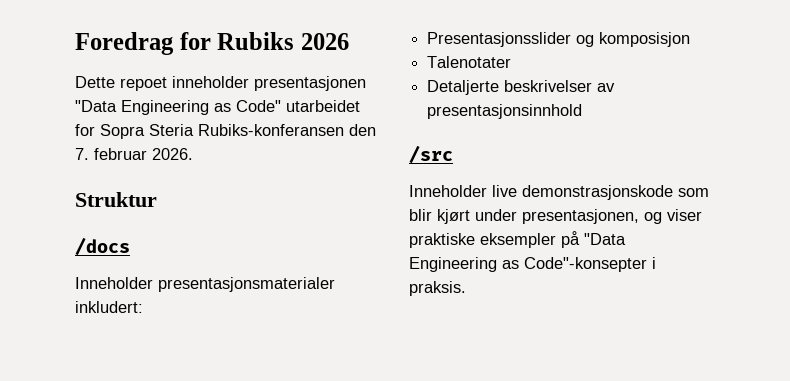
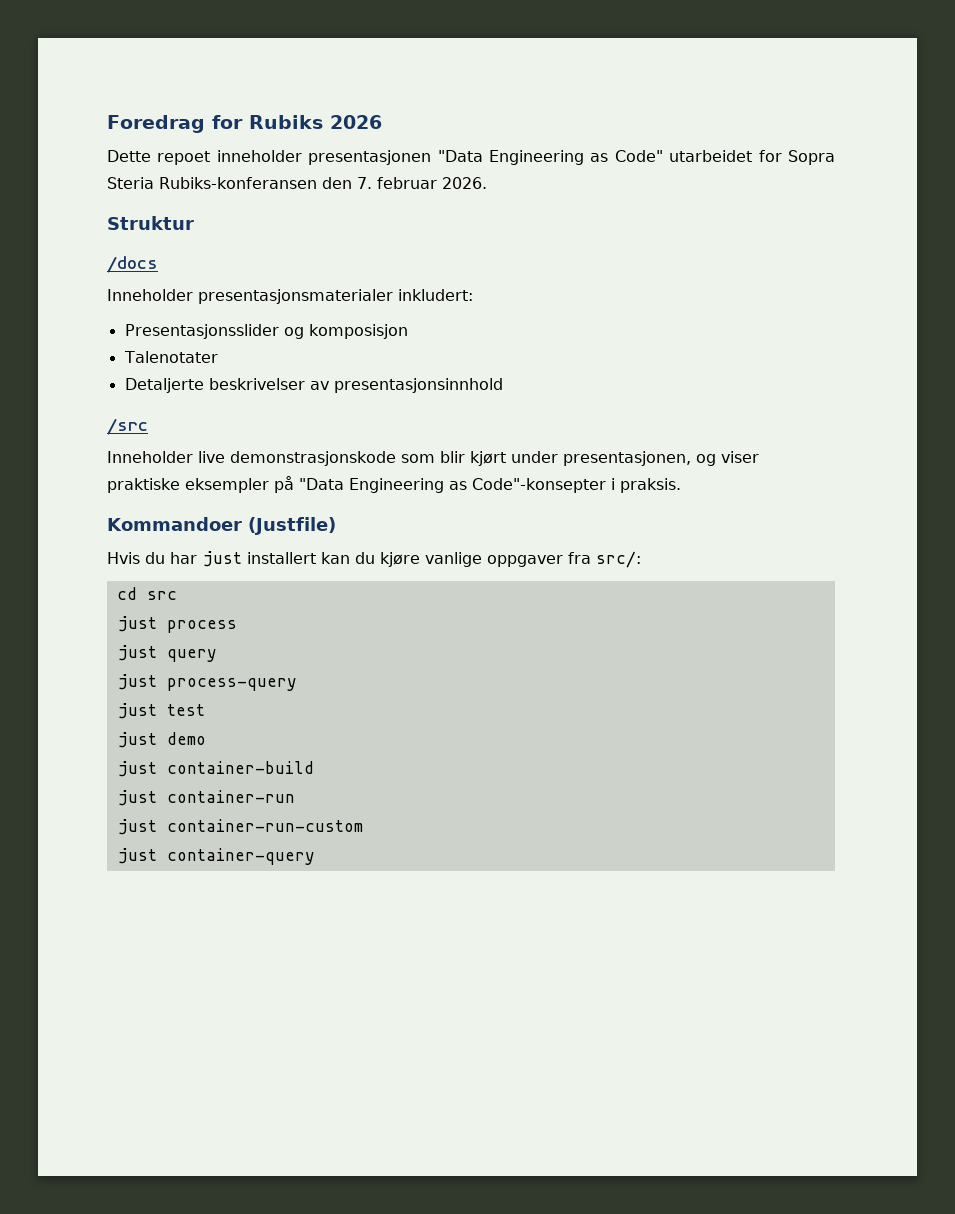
+ Kommandoer (Justfile)
+ Hvis du har just installert kan du kjøre vanlige oppgaver fra src/:
+ cd src
+ just process
+ just query
+ just process-query
+ just test
+ just demo
+ just container-build
+ just container-run
+ just container-run-custom
+ just container-query

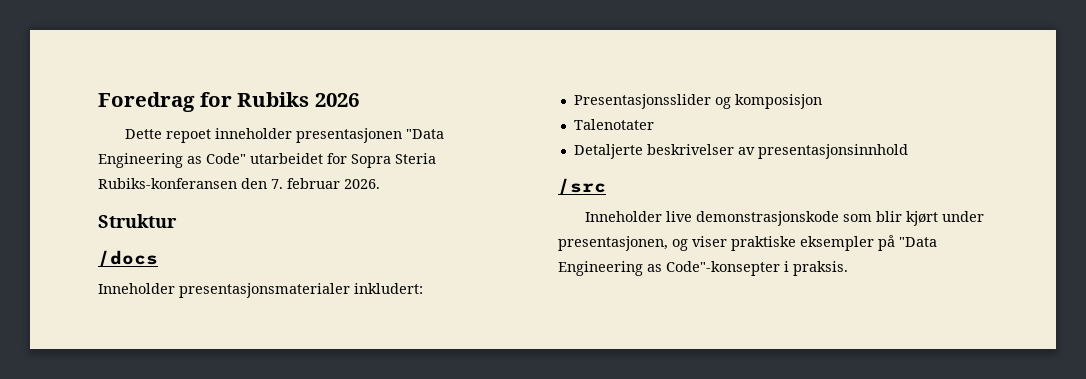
- Kommandoer (Justfile)
- Hvis du har just installert kan du kjøre vanlige oppgaver fra src/:
- cd src
- just process
- just query
- just process-query
- just test
- just demo
- just container-build
- just container-run
- just container-run-custom
- just container-query

